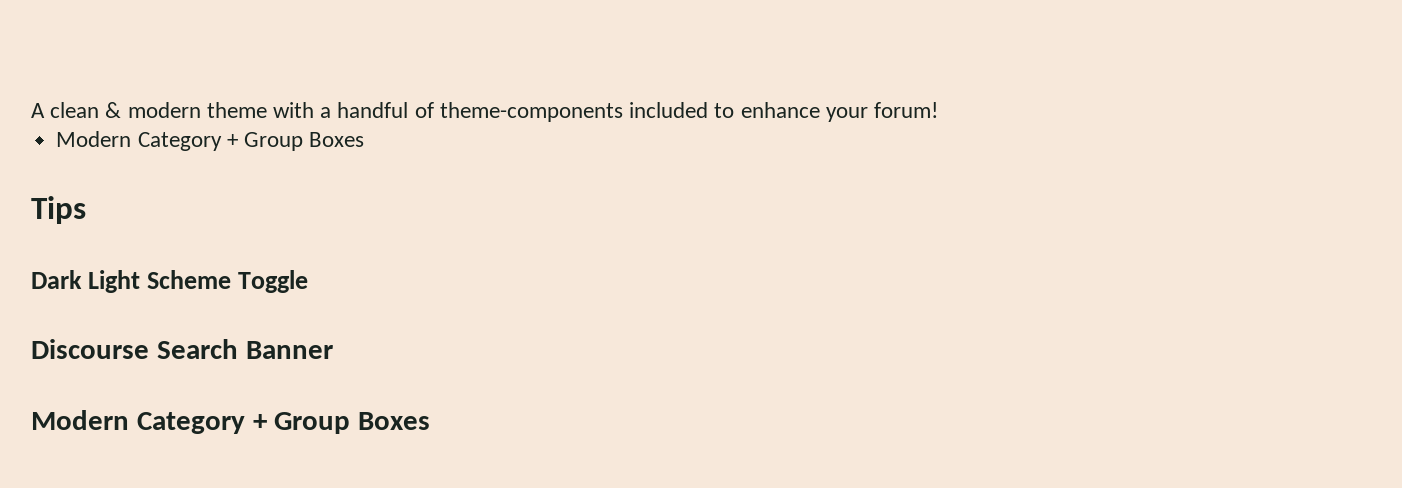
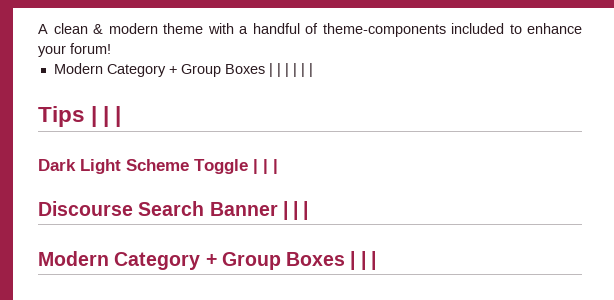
  A clean & modern theme with a handful of theme-components included to enhance your forum!
- Modern Category + Group Boxes
- Tips
+ Modern Category + Group Boxes | | | | | |
+ Tips | | |
- Dark Light Scheme Toggle
+ Dark Light Scheme Toggle | | |
- Discourse Search Banner
- Modern Category + Group Boxes
+ Discourse Search Banner | | |
+ Modern Category + Group Boxes | | |

